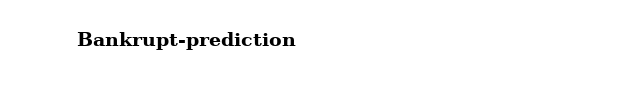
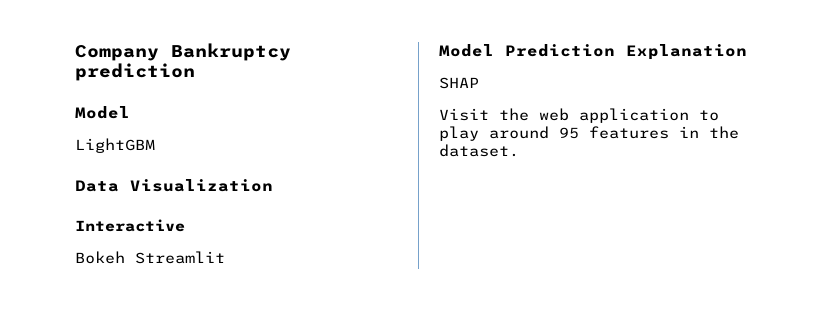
- Bankrupt-prediction
+ Company Bankruptcy prediction
+ Model
+ LightGBM
+ Data Visualization
+ Interactive
+ Bokeh Streamlit
+ Model Prediction Explanation
+ SHAP
+ Visit the web application to play around 95 features in the dataset.

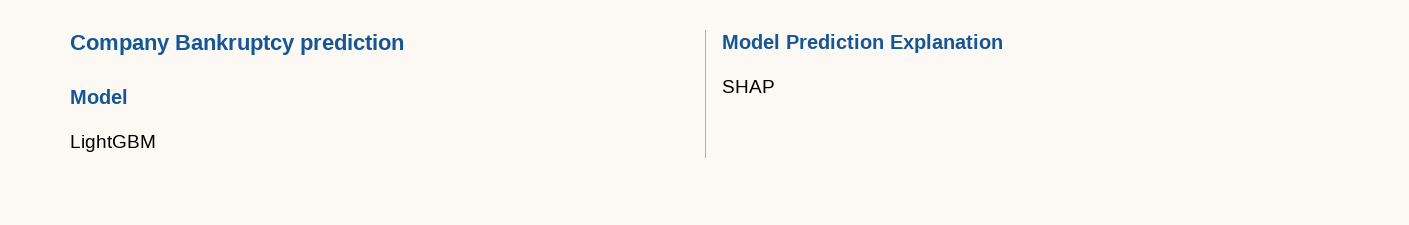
- Data Visualization
- Interactive
- Bokeh Streamlit
- Visit the web application to play around 95 features in the dataset.

